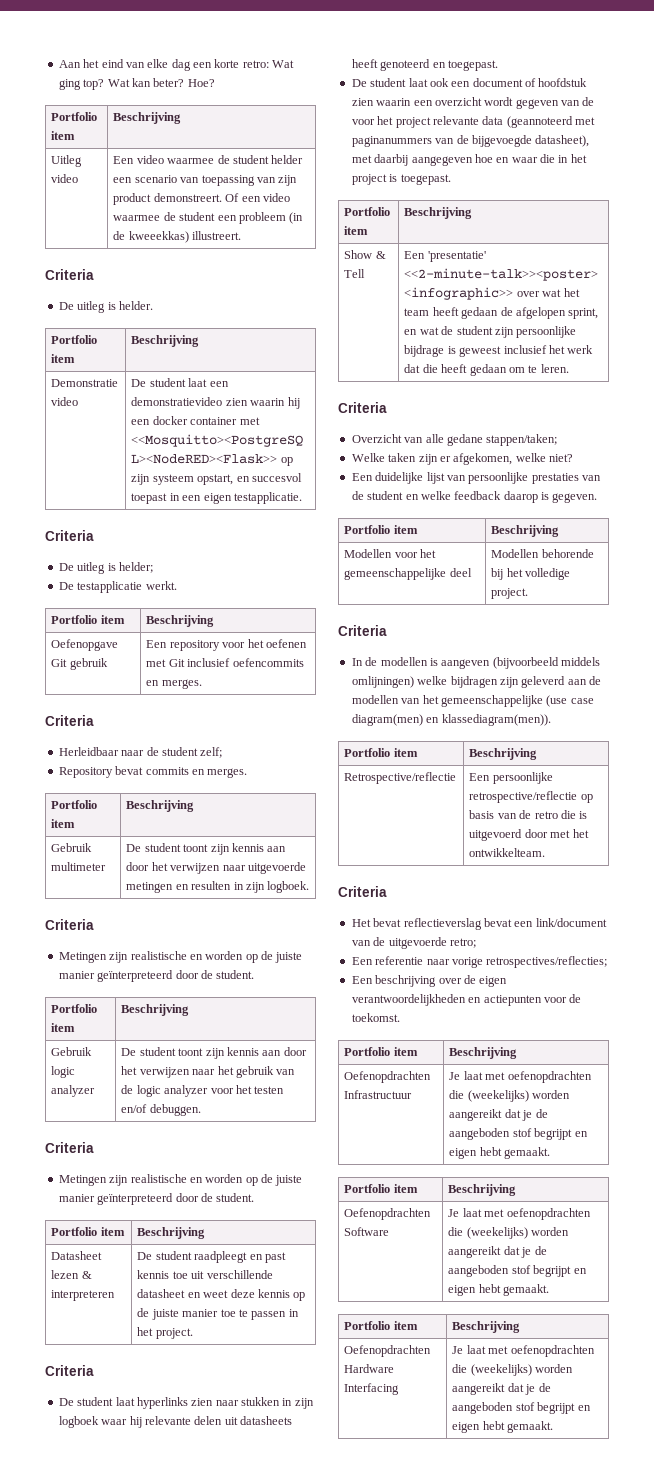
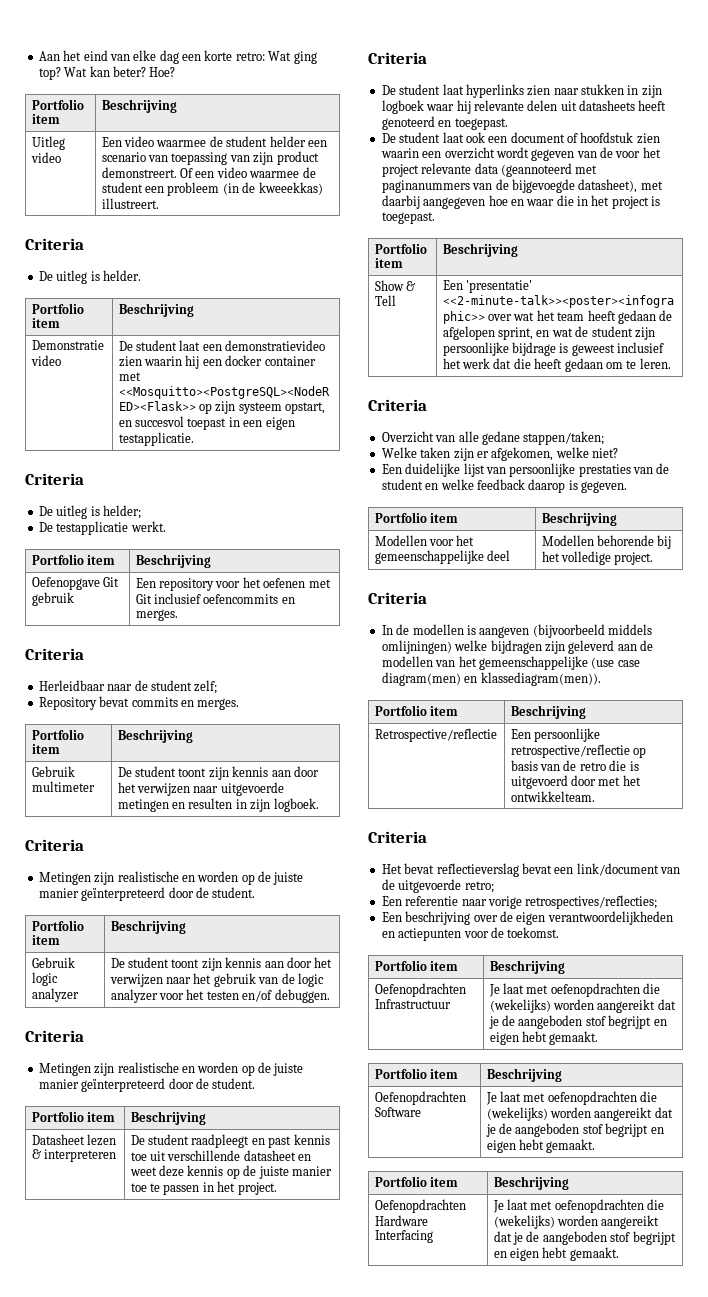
- Oefenopdrachten Infrastructuur | Je laat met oefenopdrachten die (weekelijks) worden aangereikt dat je de aangeboden stof begrijpt en eigen hebt gemaakt.
+ Oefenopdrachten Infrastructuur | Je laat met oefenopdrachten die (wekelijks) worden aangereikt dat je de aangeboden stof begrijpt en eigen hebt gemaakt.
- Oefenopdrachten Software | Je laat met oefenopdrachten die (weekelijks) worden aangereikt dat je de aangeboden stof begrijpt en eigen hebt gemaakt.
+ Oefenopdrachten Software | Je laat met oefenopdrachten die (wekelijks) worden aangereikt dat je de aangeboden stof begrijpt en eigen hebt gemaakt.
- Oefenopdrachten Hardware Interfacing | Je laat met oefenopdrachten die (weekelijks) worden aangereikt dat je de aangeboden stof begrijpt en eigen hebt gemaakt.
+ Oefenopdrachten Hardware Interfacing | Je laat met oefenopdrachten die (wekelijks) worden aangereikt dat je de aangeboden stof begrijpt en eigen hebt gemaakt.

